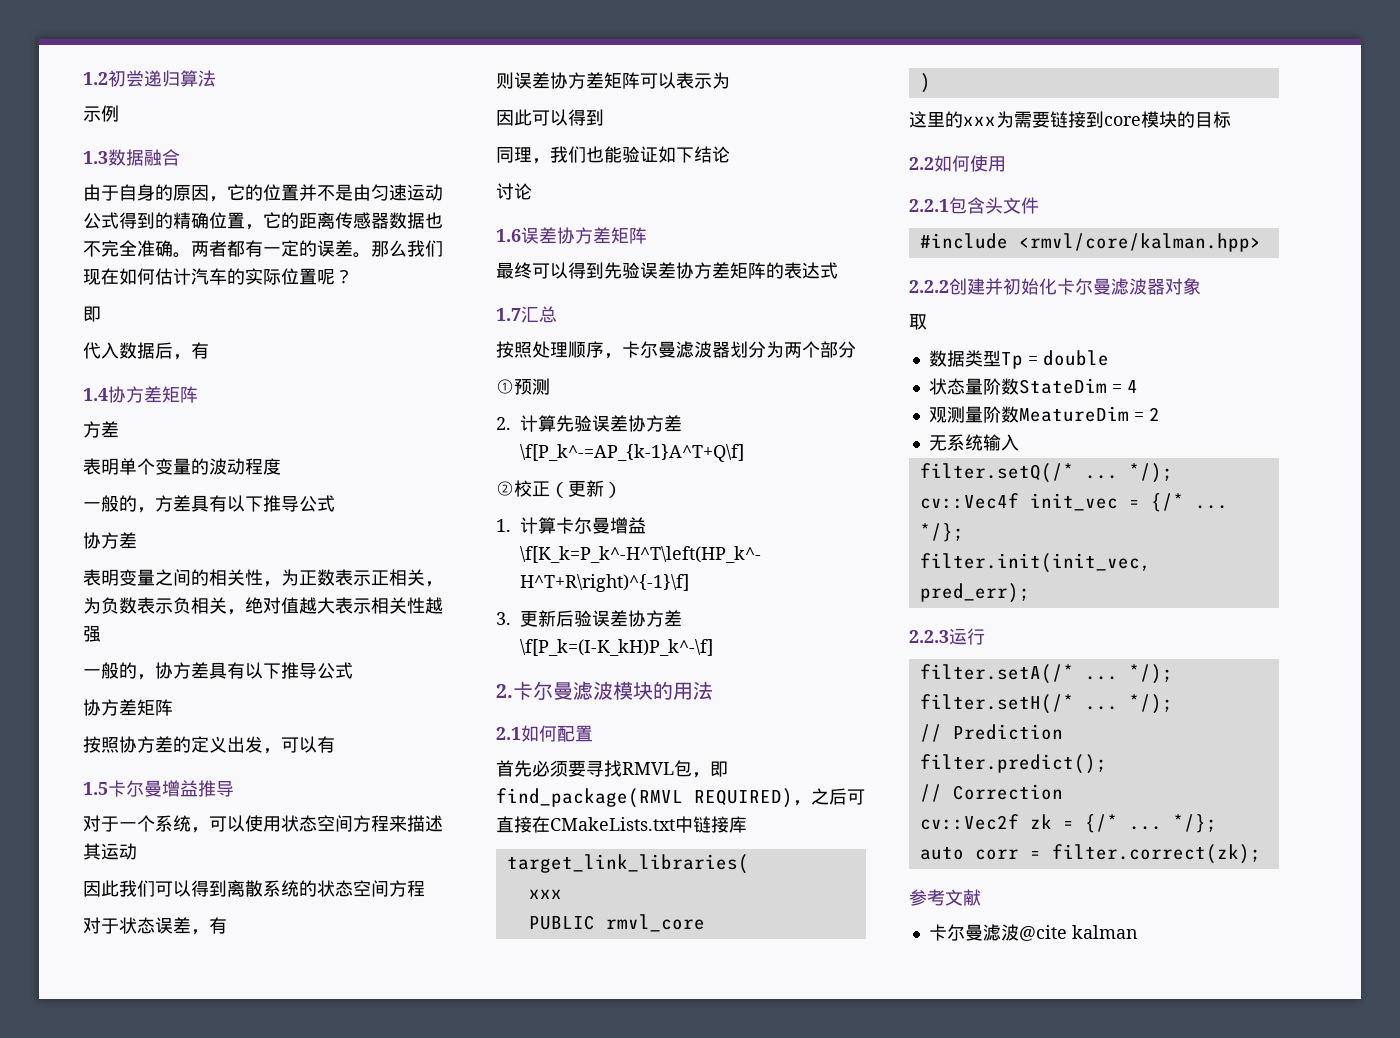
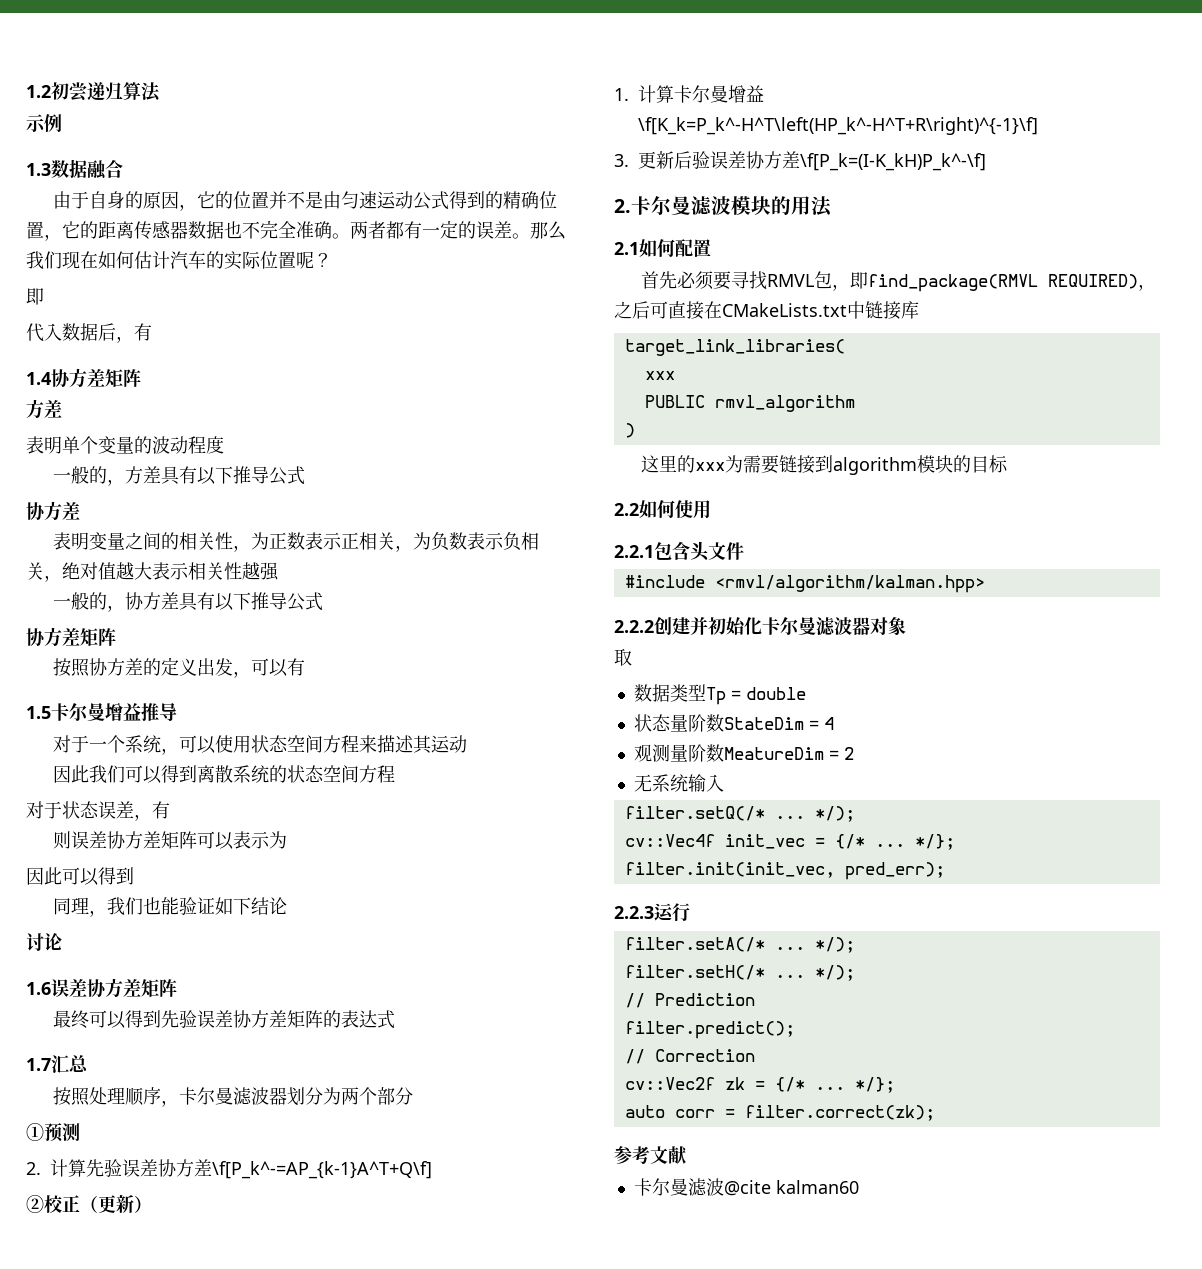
- PUBLIC rmvl_core
+ PUBLIC rmvl_algorithm
- 这里的xxx为需要链接到core模块的目标
+ 这里的xxx为需要链接到algorithm模块的目标
- #include <rmvl/core/kalman.hpp>
+ #include <rmvl/algorithm/kalman.hpp>
- 卡尔曼滤波@cite kalman
+ 卡尔曼滤波@cite kalman60

